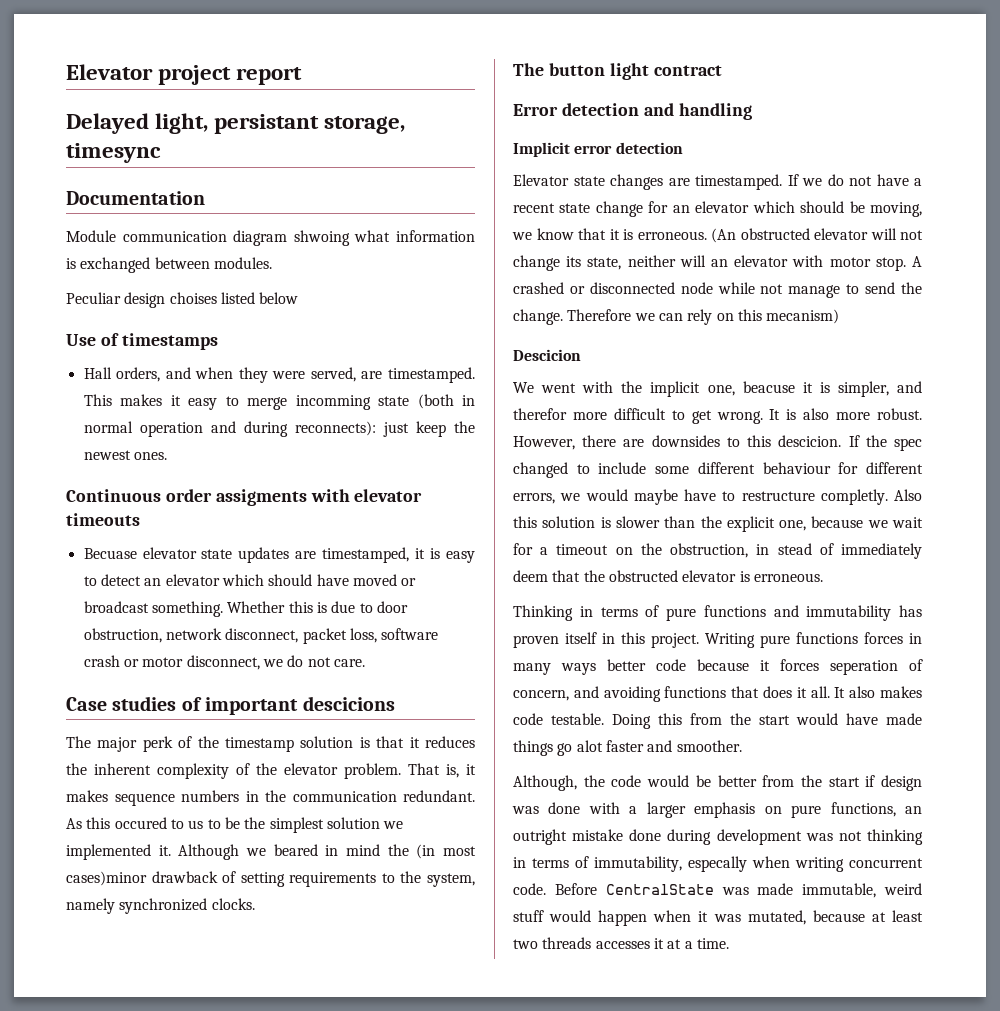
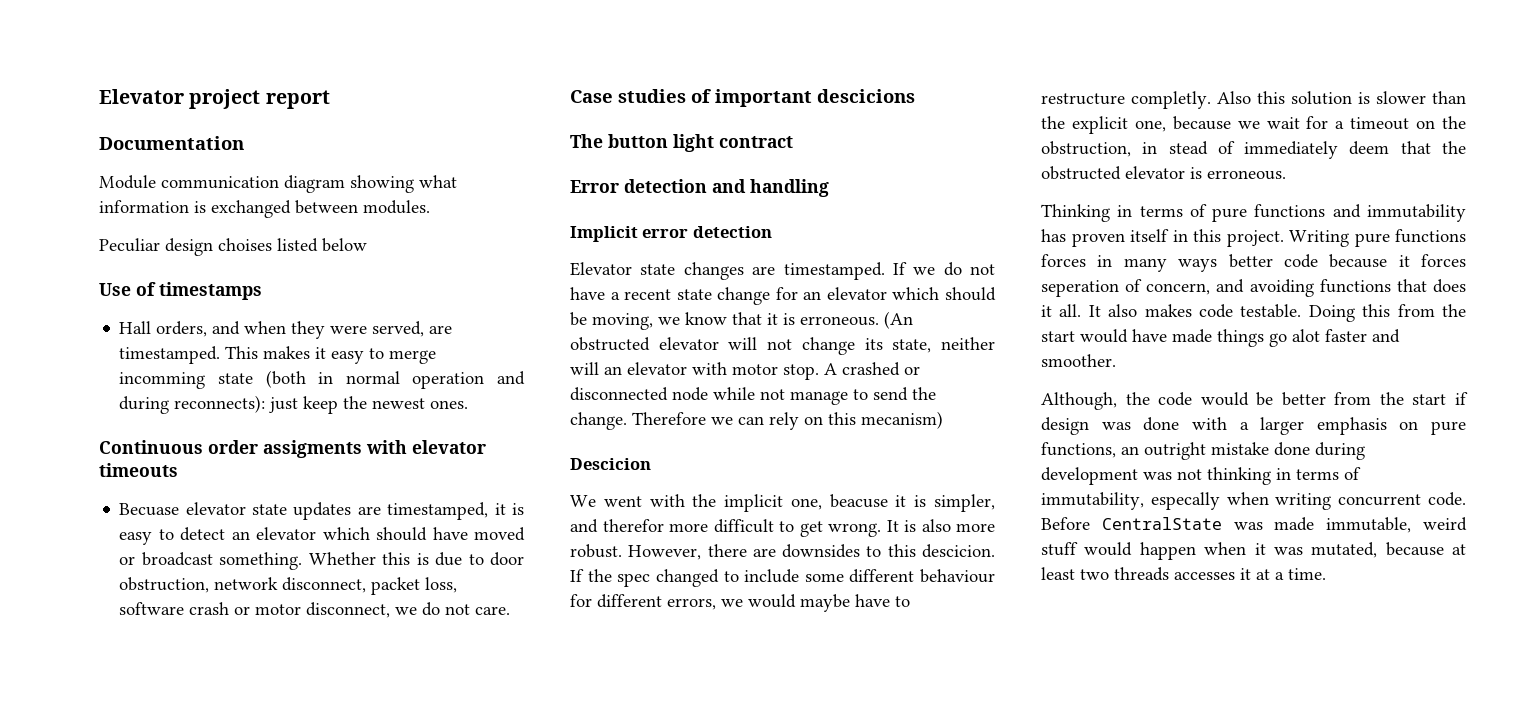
- Delayed light, persistant storage, timesync
- Module communication diagram shwoing what information is exchanged between modules.
+ Module communication diagram showing what information is exchanged between modules.
- The major perk of the timestamp solution is that it reduces the inherent complexity of the elevator problem. That is, it makes sequence numbers in the communication redundant. As this occured to us to be the simplest solution we implemented it. Although we beared in mind the (in most cases)minor drawback of setting requirements to the system, namely synchronized clocks.

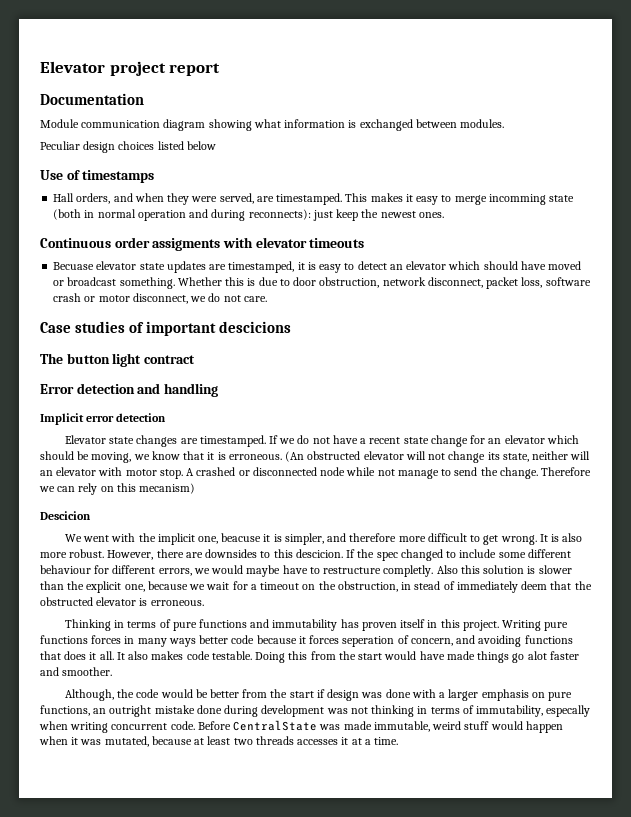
- Peculiar design choises listed below
+ Peculiar design choices listed below
- We went with the implicit one, beacuse it is simpler, and therefor more difficult to get wrong.
+ We went with the implicit one, beacuse it is simpler, and therefore more difficult to get wrong.

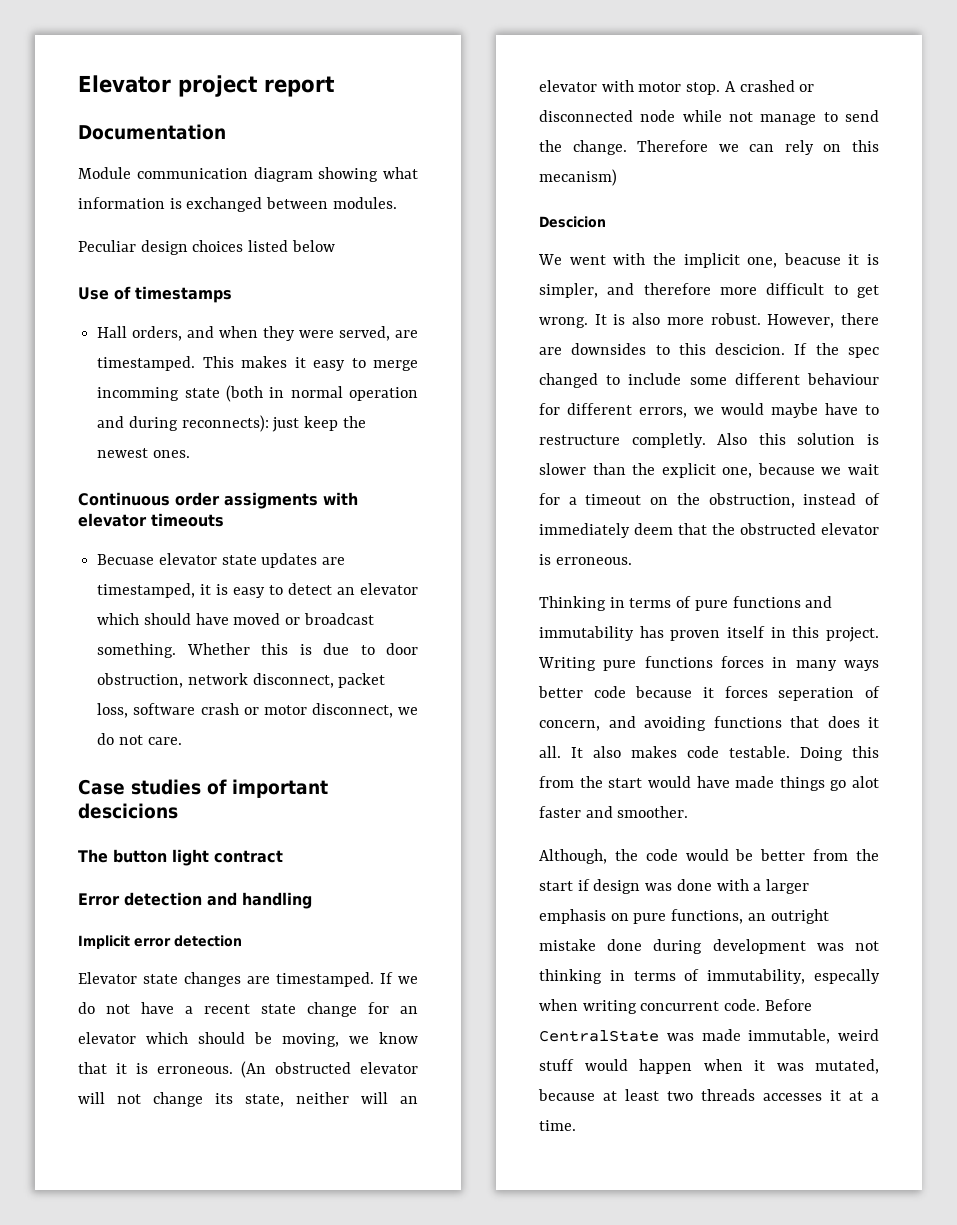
- Also this solution is slower than the explicit one, because we wait for a timeout on the obstruction, in stead of immediately deem that the obstructed elevator is erroneous.
+ Also this solution is slower than the explicit one, because we wait for a timeout on the obstruction, instead of immediately deem that the obstructed elevator is erroneous.

